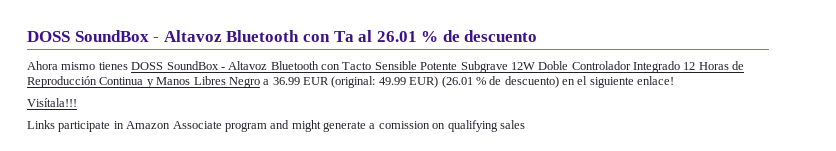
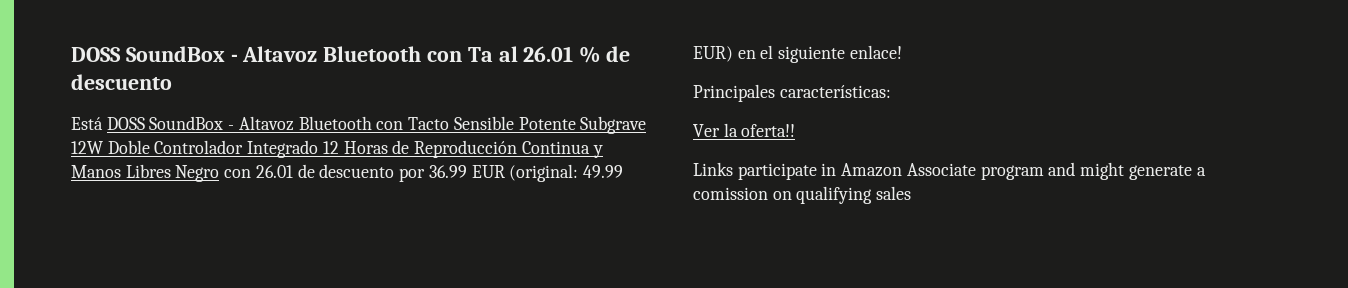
- Ahora mismo tienes DOSS SoundBox - Altavoz Bluetooth con Tacto Sensible Potente Subgrave 12W Doble Controlador Integrado 12 Horas de Reproducción Continua y Manos Libres Negro a 36.99 EUR (original: 49.99 EUR) (26.01 % de descuento) en el siguiente enlace!
+ Está DOSS SoundBox - Altavoz Bluetooth con Tacto Sensible Potente Subgrave 12W Doble Controlador Integrado 12 Horas de Reproducción Continua y Manos Libres Negro con 26.01 de descuento por 36.99 EUR (original: 49.99 EUR) en el siguiente enlace!
- Visítala!!!
+ Principales características:
+ Ver la oferta!!

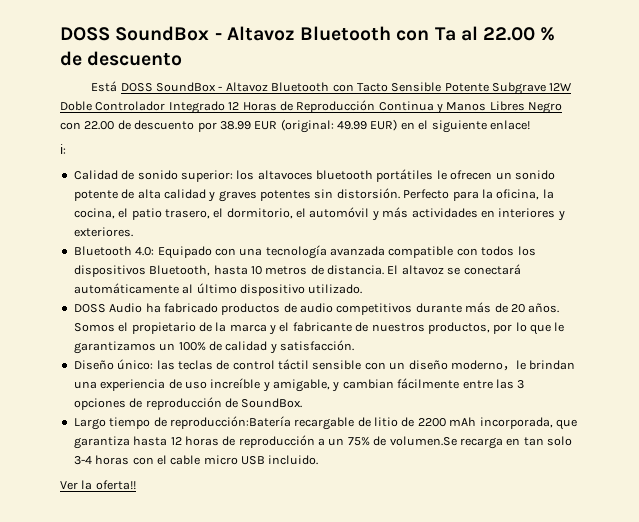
- DOSS SoundBox - Altavoz Bluetooth con Ta al 26.01 % de descuento
+ DOSS SoundBox - Altavoz Bluetooth con Ta al 22.00 % de descuento
- Está DOSS SoundBox - Altavoz Bluetooth con Tacto Sensible Potente Subgrave 12W Doble Controlador Integrado 12 Horas de Reproducción Continua y Manos Libres Negro con 26.01 de descuento por 36.99 EUR (original: 49.99 EUR) en el siguiente enlace!
+ Está DOSS SoundBox - Altavoz Bluetooth con Tacto Sensible Potente Subgrave 12W Doble Controlador Integrado 12 Horas de Reproducción Continua y Manos Libres Negro con 22.00 de descuento por 38.99 EUR (original: 49.99 EUR) en el siguiente enlace!
- Principales características:
+ ℹ:
+ Calidad de sonido superior: los altavoces bluetooth portátiles le ofrecen un sonido potente de alta calidad y graves potentes sin distorsión. Perfecto para la oficina, la cocina, el patio trasero, el dormitorio, el automóvil y más actividades en interiores y exteriores.
+ Bluetooth 4.0: Equipado con una tecnología avanzada compatible con todos los dispositivos Bluetooth, hasta 10 metros de distancia. El altavoz se conectará automáticamente al último dispositivo utilizado.
+ DOSS Audio ha fabricado productos de audio competitivos durante más de 20 años. Somos el propietario de la marca y el fabricante de nuestros productos, por lo que le garantizamos un 100% de calidad y satisfacción.
+ Diseño único: las teclas de control táctil sensible con un diseño moderno，le brindan una experiencia de uso increíble y amigable, y cambian fácilmente entre las 3 opciones de reproducción de SoundBox.
+ Largo tiempo de reproducción:Batería recargable de litio de 2200 mAh incorporada, que garantiza hasta 12 horas de reproducción a un 75% de volumen.Se recarga en tan solo 3-4 horas con el cable micro USB incluido.
  Ver la oferta!!
- Links participate in Amazon Associate program and might generate a comission on qualifying sales

